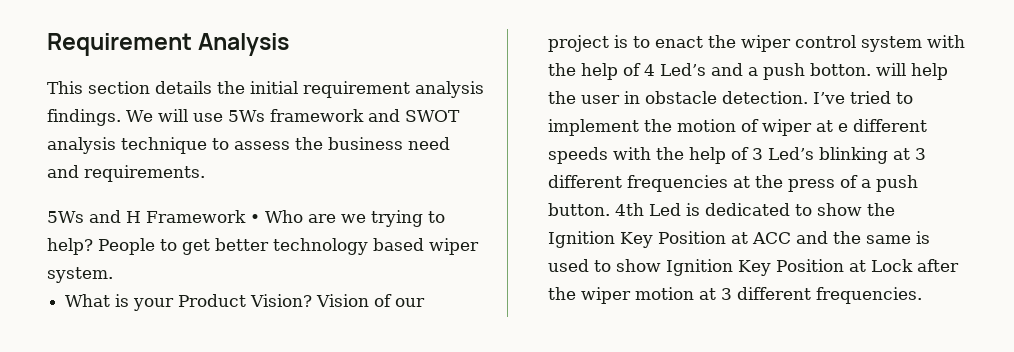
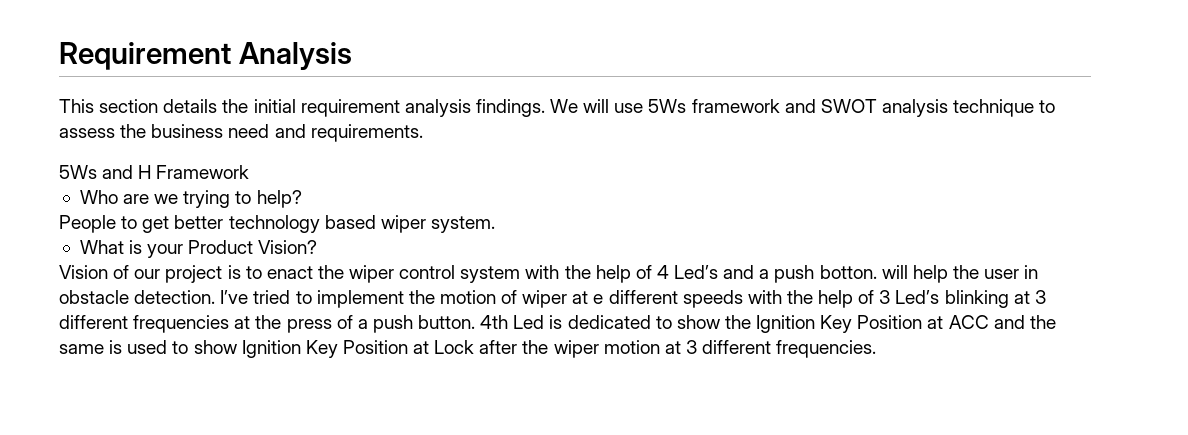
- 5Ws and H Framework • Who are we trying to help? People to get better technology based wiper system.
+ 5Ws and H Framework
+ Who are we trying to help?
+ People to get better technology based wiper system.
- What is your Product Vision? Vision of our project is to enact the wiper control system with the help of 4 Led’s and a push botton. will help the user in obstacle detection.
+ What is your Product Vision?
+ Vision of our project is to enact the wiper control system with the help of 4 Led’s and a push botton. will help the user in obstacle detection.

